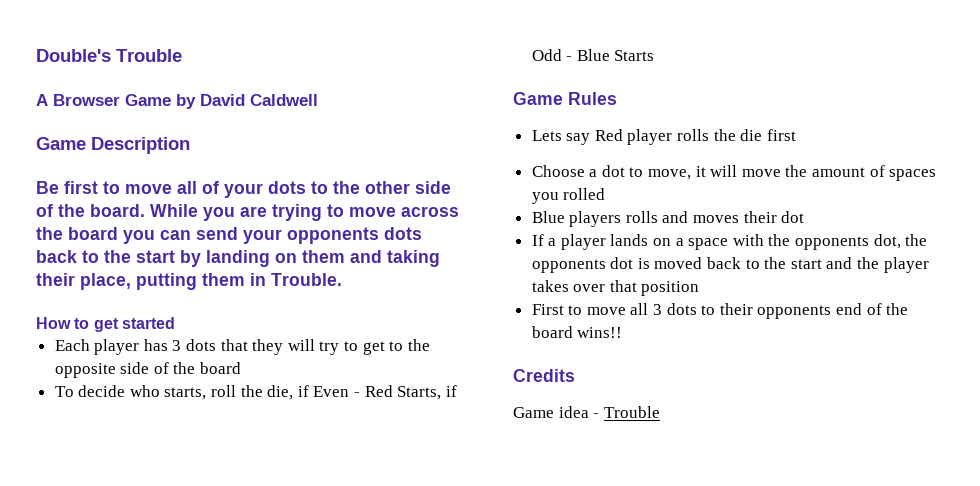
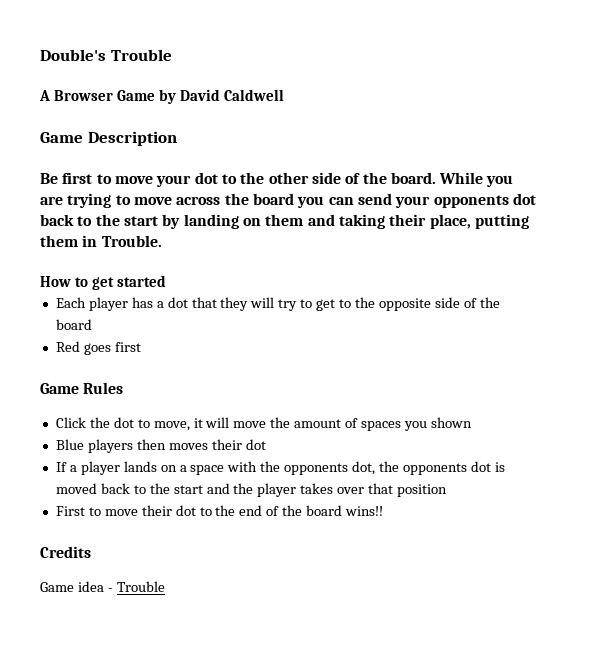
- Be first to move all of your dots to the other side of the board.
+ Be first to move your dot to the other side of the board.
- While you are trying to move across the board you can send your opponents dots back to the start by landing on them and taking their place, putting them in Trouble.
+ While you are trying to move across the board you can send your opponents dot back to the start by landing on them and taking their place, putting them in Trouble.
- Each player has 3 dots that they will try to get to the opposite side of the board
+ Each player has a dot that they will try to get to the opposite side of the board
- To decide who starts, roll the die, if Even - Red Starts, if Odd - Blue Starts
+ Red goes first
  Game Rules
- Lets say Red player rolls the die first
- Choose a dot to move, it will move the amount of spaces you rolled
+ Click the dot to move, it will move the amount of spaces you shown
- Blue players rolls and moves their dot
+ Blue players then moves their dot
- First to move all 3 dots to their opponents end of the board wins!!
+ First to move their dot to the end of the board wins!!

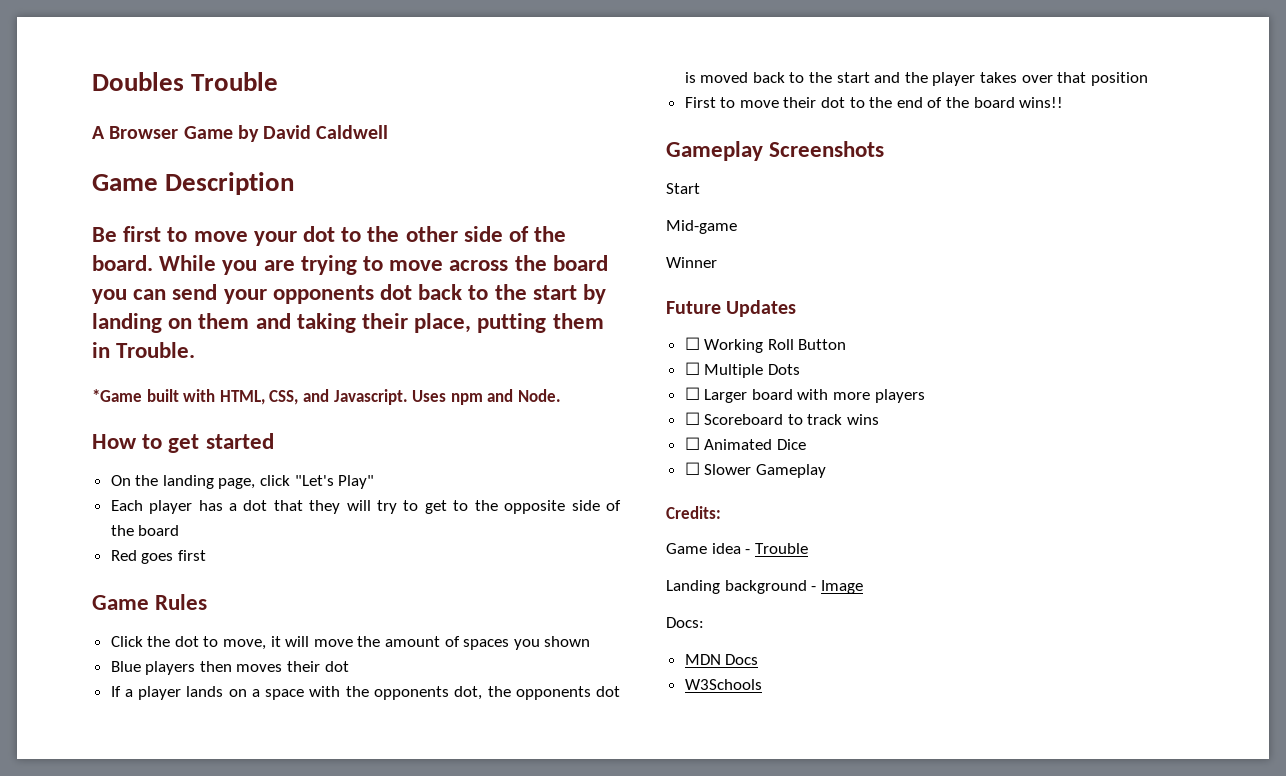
- Double's Trouble
+ Doubles Trouble
+ *Game built with HTML, CSS, and Javascript. Uses npm and Node.
  How to get started
+ On the landing page, click "Let's Play"
- Credits
+ Gameplay Screenshots
+ Start
+ Mid-game
+ Winner
+ Future Updates
+ ☐ Working Roll Button
+ ☐ Multiple Dots
+ ☐ Larger board with more players
+ ☐ Scoreboard to track wins
+ ☐ Animated Dice
+ ☐ Slower Gameplay
+ Credits:
  Game idea - Trouble
+ Landing background - Image
+ Docs:
+ MDN Docs
+ W3Schools

